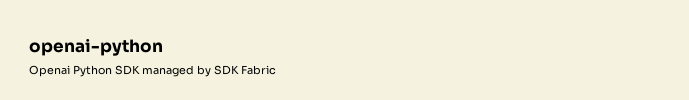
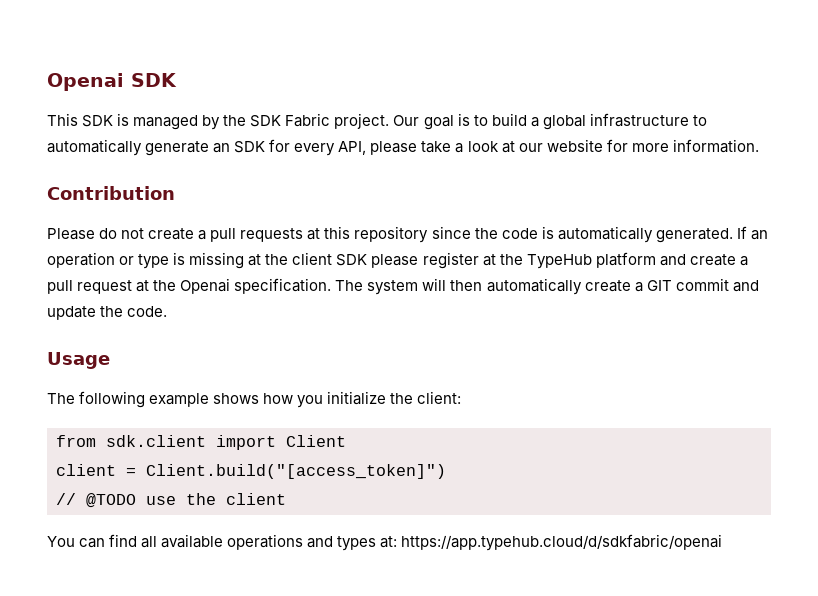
- openai-python
- Openai Python SDK managed by SDK Fabric
+ Openai SDK
+ This SDK is managed by the SDK Fabric project. Our goal is to build a global infrastructure to automatically generate an SDK for every API, please take a look at our website for more information.
+ Contribution
+ Please do not create a pull requests at this repository since the code is automatically generated. If an operation or type is missing at the client SDK please register at the TypeHub platform and create a pull request at the Openai specification. The system will then automatically create a GIT commit and update the code.
+ Usage
+ The following example shows how you initialize the client:
+ from sdk.client import Client
+ client = Client.build("[access_token]")
+ // @TODO use the client
+ You can find all available operations and types at: https://app.typehub.cloud/d/sdkfabric/openai

